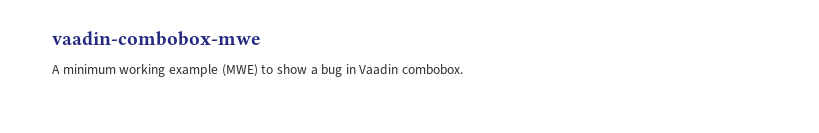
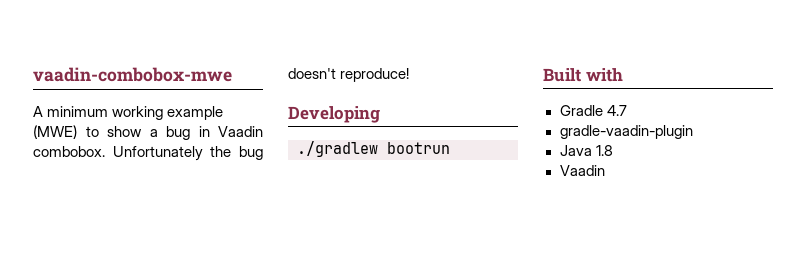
+ Unfortunately the bug doesn't reproduce!
+ Developing
+ ./gradlew bootrun
+ Built with
+ Gradle 4.7
+ gradle-vaadin-plugin
+ Java 1.8
+ Vaadin

